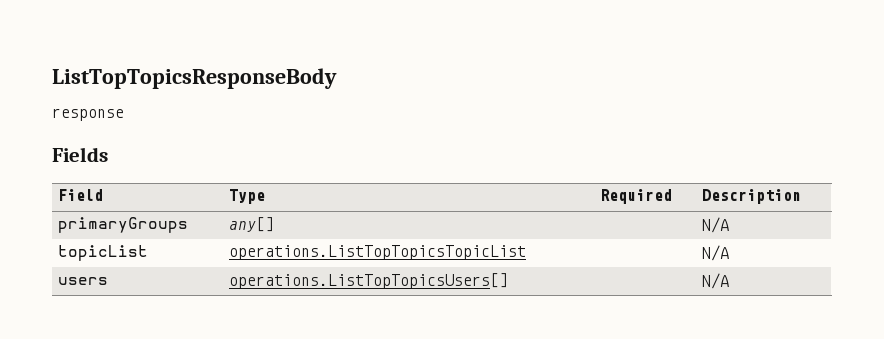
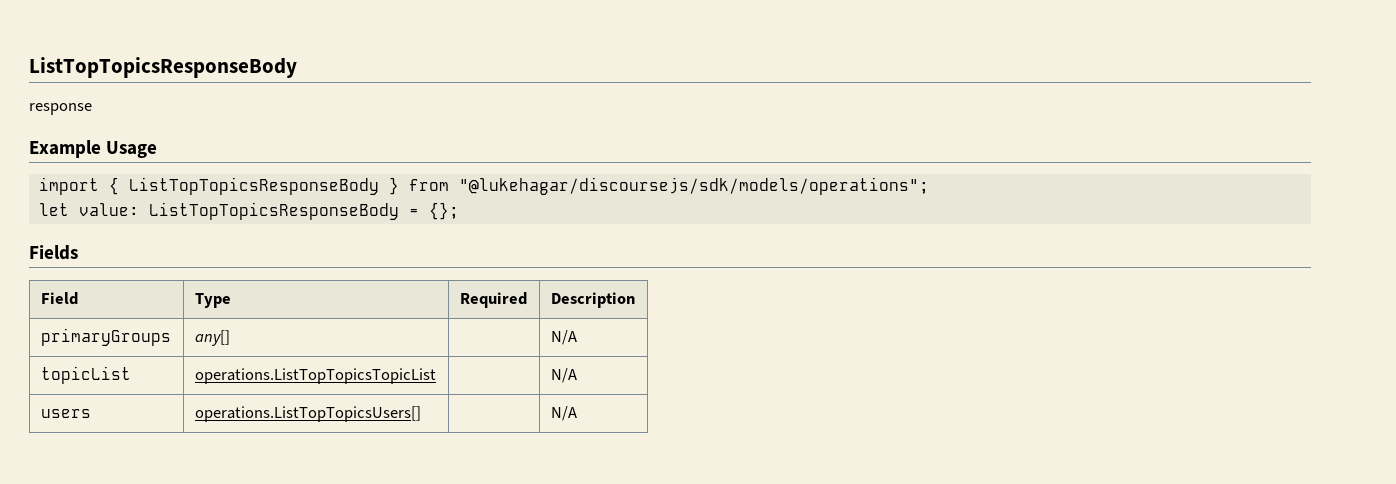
+ Example Usage
+ import { ListTopTopicsResponseBody } from "@lukehagar/discoursejs/sdk/models/operations";
+ let value: ListTopTopicsResponseBody = {};

